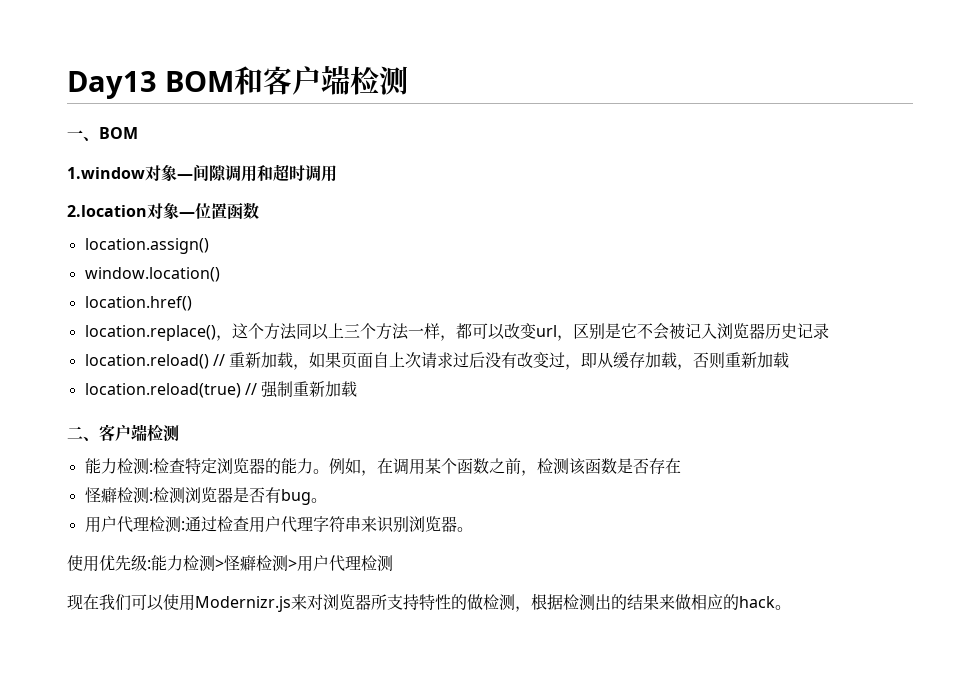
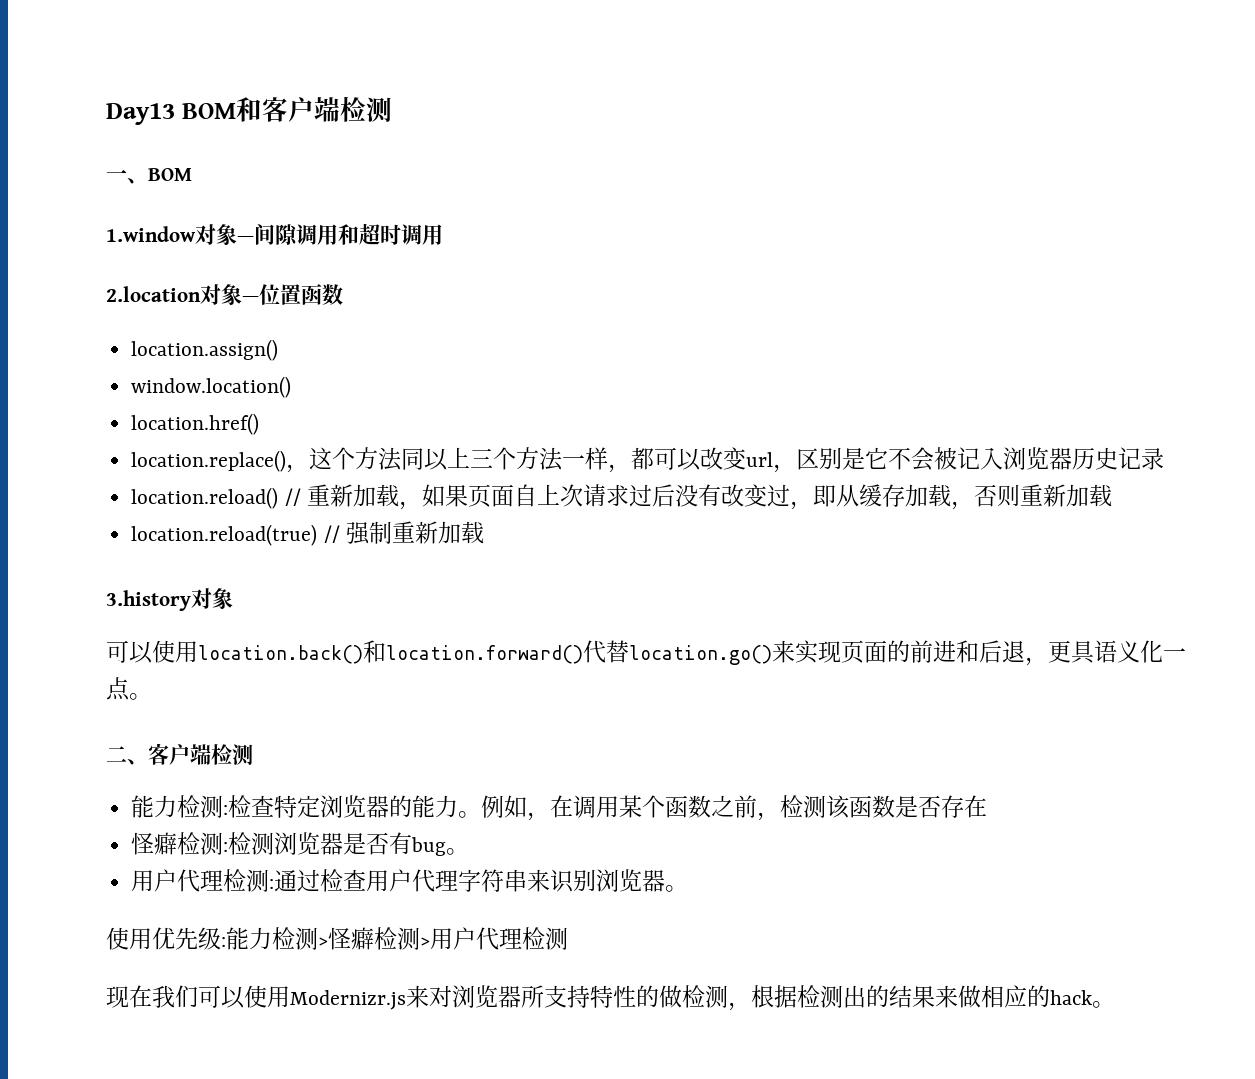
+ 3.history对象
+ 可以使用location.back()和location.forward()代替location.go()来实现页面的前进和后退，更具语义化一点。

